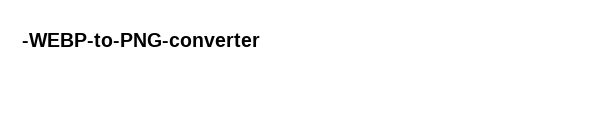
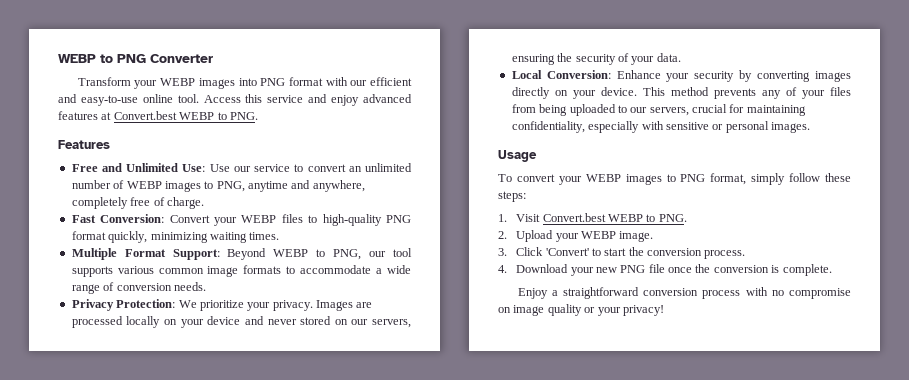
- -WEBP-to-PNG-converter
+ WEBP to PNG Converter
+ Transform your WEBP images into PNG format with our efficient and easy-to-use online tool. Access this service and enjoy advanced features at Convert.best WEBP to PNG.
+ Features
+ Free and Unlimited Use: Use our service to convert an unlimited number of WEBP images to PNG, anytime and anywhere, completely free of charge.
+ Fast Conversion: Convert your WEBP files to high-quality PNG format quickly, minimizing waiting times.
+ Multiple Format Support: Beyond WEBP to PNG, our tool supports various common image formats to accommodate a wide range of conversion needs.
+ Privacy Protection: We prioritize your privacy. Images are processed locally on your device and never stored on our servers, ensuring the security of your data.
+ Local Conversion: Enhance your security by converting images directly on your device. This method prevents any of your files from being uploaded to our servers, crucial for maintaining confidentiality, especially with sensitive or personal images.
+ Usage
+ To convert your WEBP images to PNG format, simply follow these steps:
+ 1. Visit Convert.best WEBP to PNG.
+ 2. Upload your WEBP image.
+ 3. Click 'Convert' to start the conversion process.
+ 4. Download your new PNG file once the conversion is complete.
+ Enjoy a straightforward conversion process with no compromise on image quality or your privacy!

